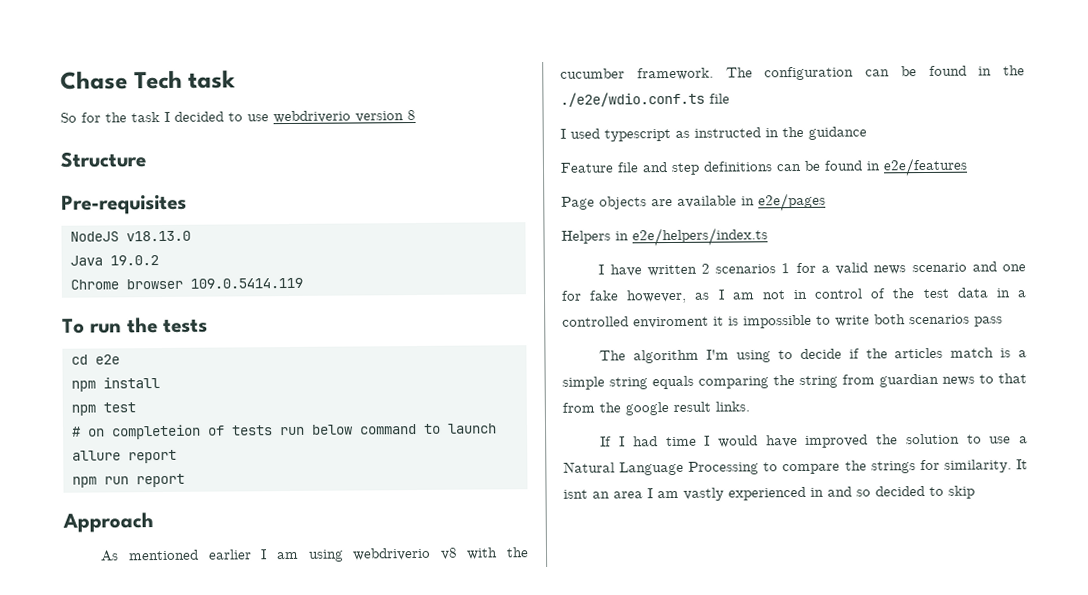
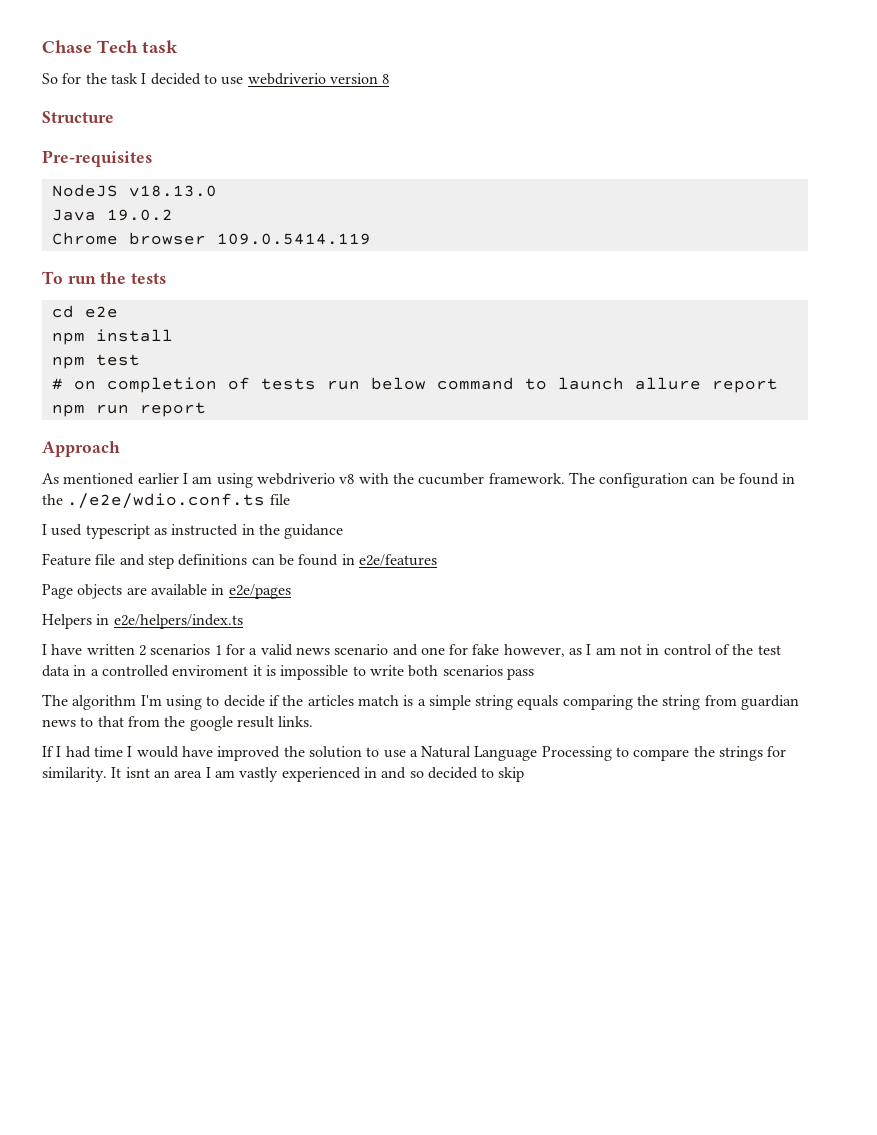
- # on completeion of tests run below command to launch allure report
+ # on completion of tests run below command to launch allure report

